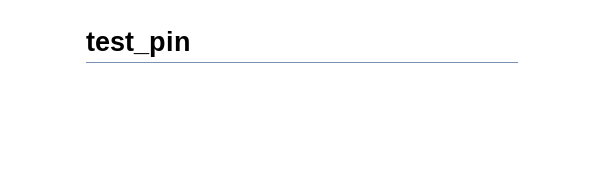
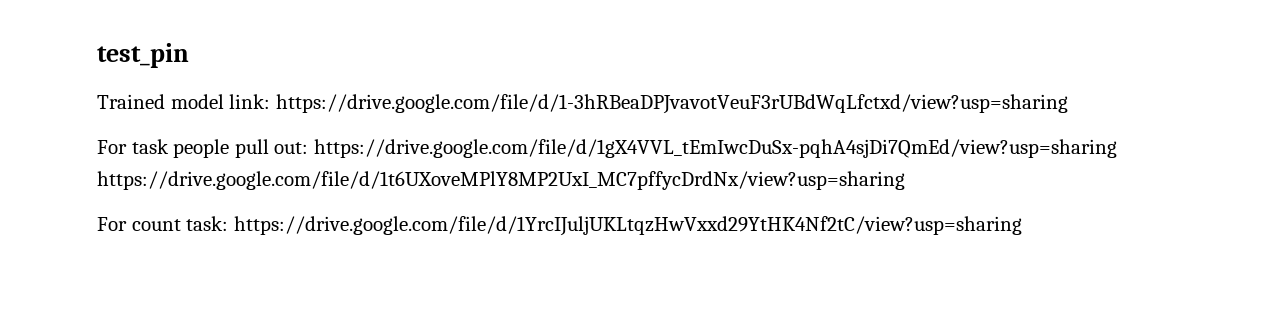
+ Trained model link: https://drive.google.com/file/d/1-3hRBeaDPJvavotVeuF3rUBdWqLfctxd/view?usp=sharing
+ For task people pull out: https://drive.google.com/file/d/1gX4VVL_tEmIwcDuSx-pqhA4sjDi7QmEd/view?usp=sharing
+ https://drive.google.com/file/d/1t6UXoveMPlY8MP2UxI_MC7pffycDrdNx/view?usp=sharing
+ For count task: https://drive.google.com/file/d/1YrcIJuljUKLtqzHwVxxd29YtHK4Nf2tC/view?usp=sharing

